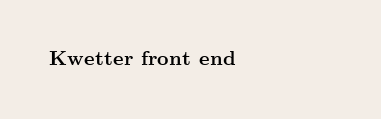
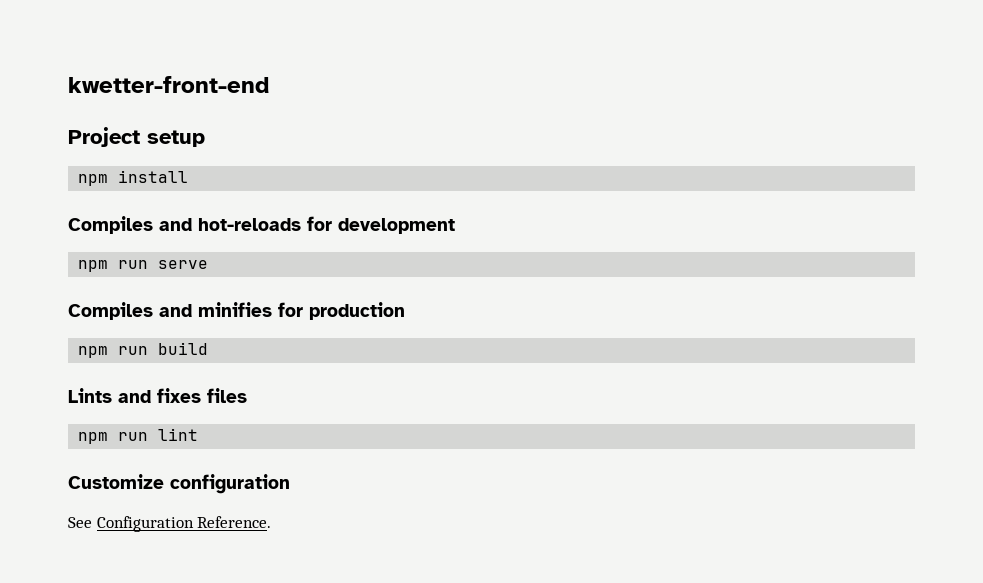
- Kwetter front end
+ kwetter-front-end
+ Project setup
+ npm install
+ Compiles and hot-reloads for development
+ npm run serve
+ Compiles and minifies for production
+ npm run build
+ Lints and fixes files
+ npm run lint
+ Customize configuration
+ See Configuration Reference.

